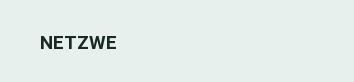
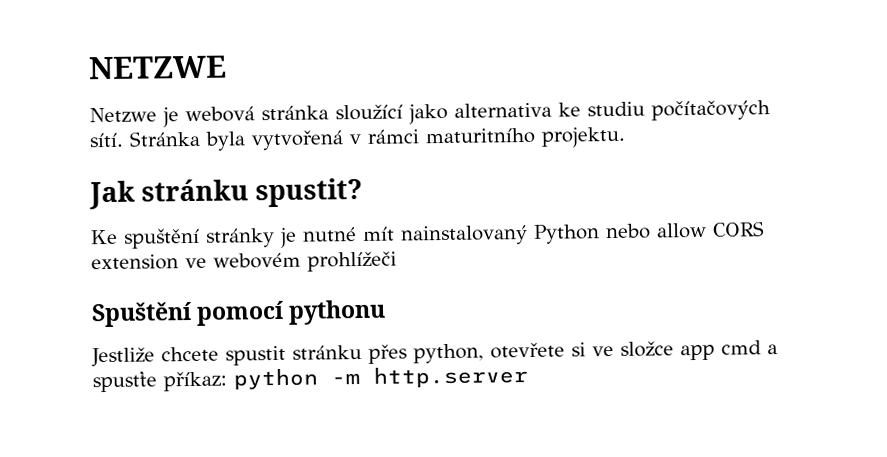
+ Netzwe je webová stránka sloužící jako alternativa ke studiu počítačových sítí. Stránka byla vytvořená v rámci maturitního projektu.
+ Jak stránku spustit?
+ Ke spuštění stránky je nutné mít nainstalovaný Python nebo allow CORS extension ve webovém prohlížeči
+ Spuštění pomocí pythonu
+ Jestliže chcete spustit stránku přes python, otevřete si ve složce app cmd a spusťte příkaz: python -m http.server

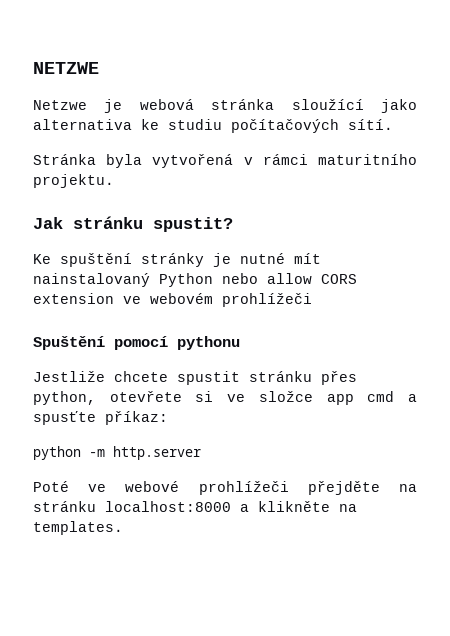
- Netzwe je webová stránka sloužící jako alternativa ke studiu počítačových sítí. Stránka byla vytvořená v rámci maturitního projektu.
+ Netzwe je webová stránka sloužící jako alternativa ke studiu počítačových sítí.
+ Stránka byla vytvořená v rámci maturitního projektu.
- Jestliže chcete spustit stránku přes python, otevřete si ve složce app cmd a spusťte příkaz: python -m http.server
+ Jestliže chcete spustit stránku přes python, otevřete si ve složce app cmd a spusťte příkaz:
+ python -m http.server
+ Poté ve webové prohlížeči přejděte na stránku localhost:8000 a klikněte na templates.

